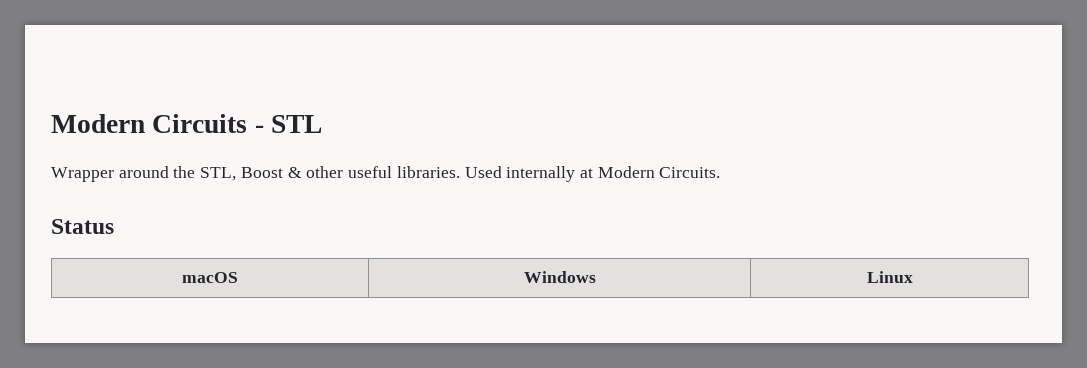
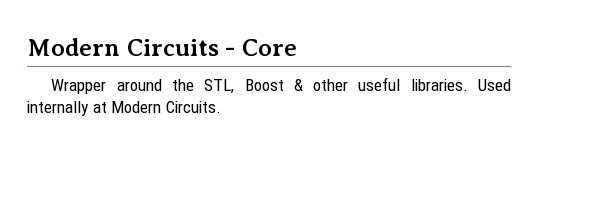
- Modern Circuits - STL
+ Modern Circuits - Core
- Status
- macOS | Windows | Linux

